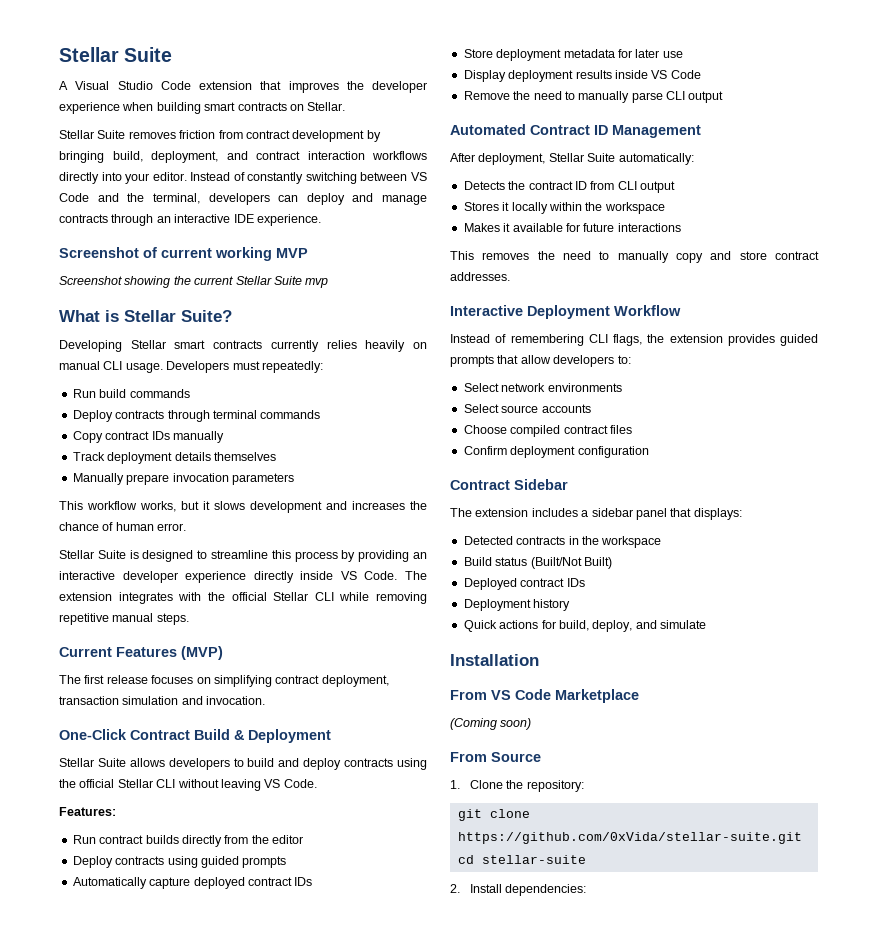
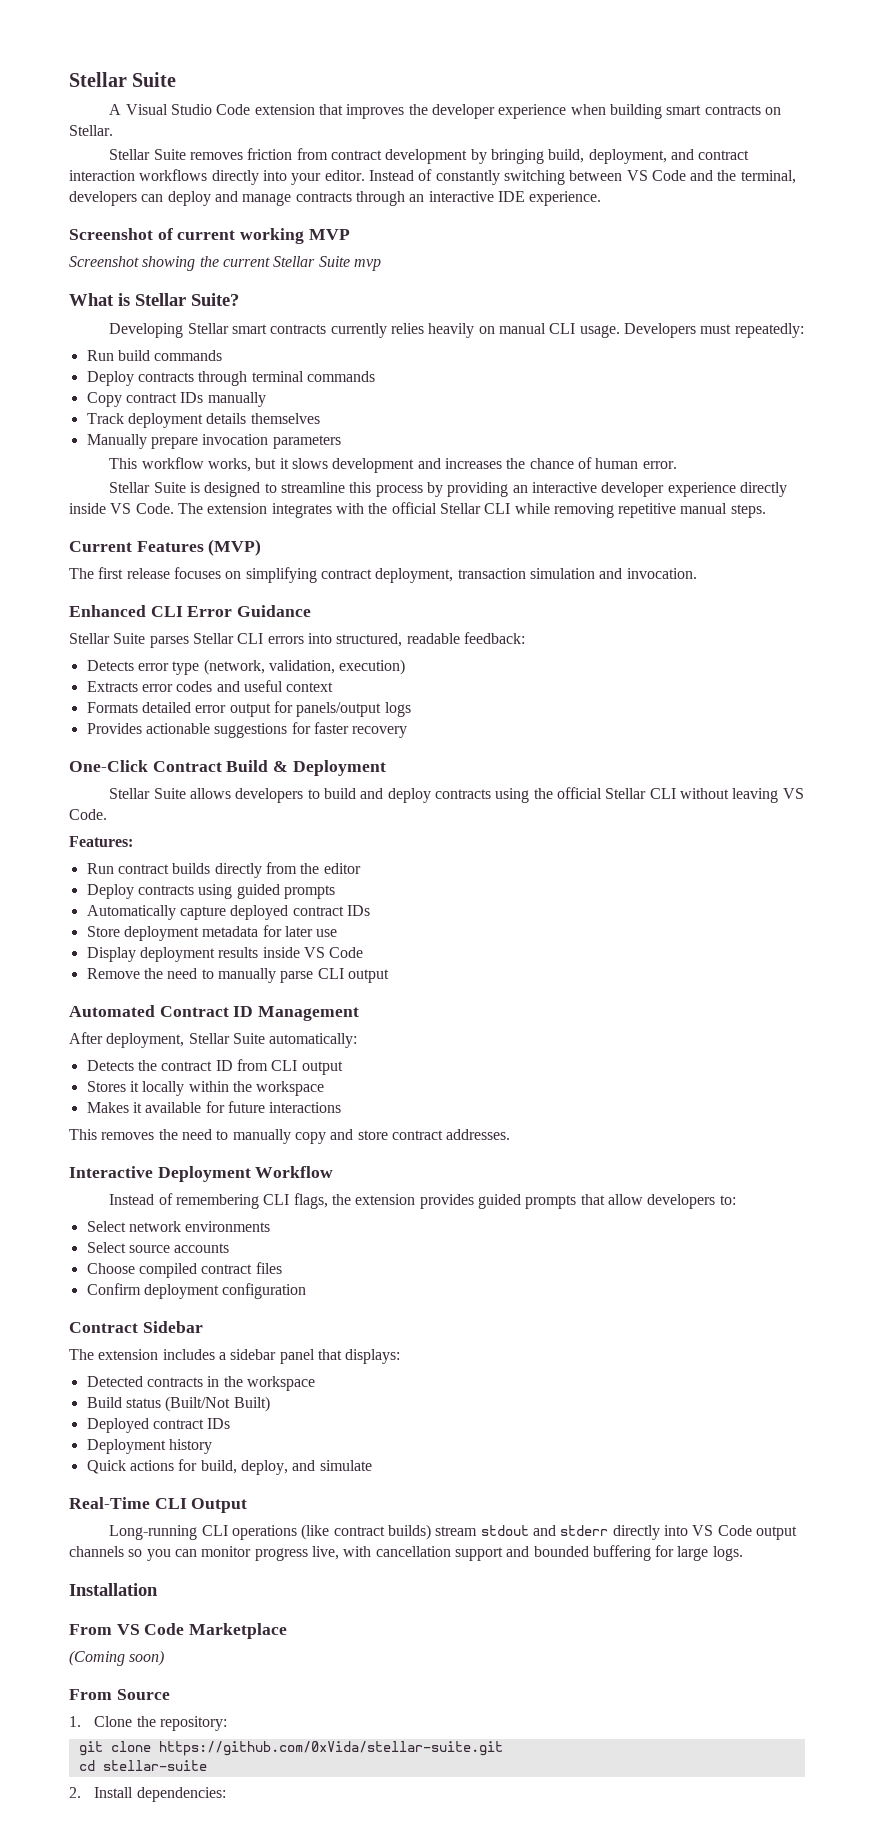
+ Enhanced CLI Error Guidance
+ Stellar Suite parses Stellar CLI errors into structured, readable feedback:
+ Detects error type (network, validation, execution)
+ Extracts error codes and useful context
+ Formats detailed error output for panels/output logs
+ Provides actionable suggestions for faster recovery
+ Real-Time CLI Output
+ Long-running CLI operations (like contract builds) stream stdout and stderr directly into VS Code output channels so you can monitor progress live, with cancellation support and bounded buffering for large logs.

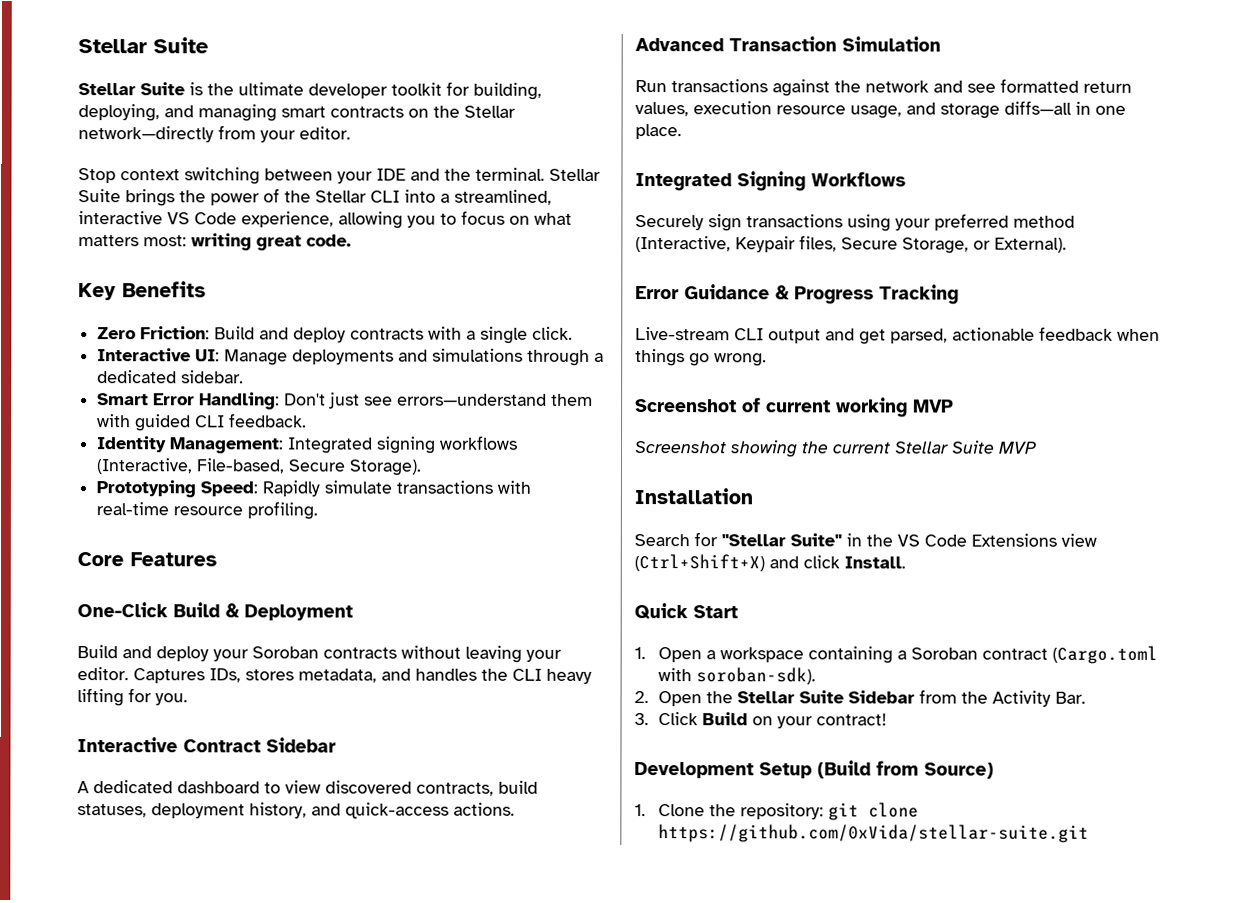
- A Visual Studio Code extension that improves the developer experience when building smart contracts on Stellar.
- Stellar Suite removes friction from contract development by bringing build, deployment, and contract interaction workflows directly into your editor. Instead of constantly switching between VS Code and the terminal, developers can deploy and manage contracts through an interactive IDE experience.
+ Stellar Suite is the ultimate developer toolkit for building, deploying, and managing smart contracts on the Stellar network—directly from your editor.
+ Stop context switching between your IDE and the terminal. Stellar Suite brings the power of the Stellar CLI into a streamlined, interactive VS Code experience, allowing you to focus on what matters most: writing great code.
+ Key Benefits
+ Zero Friction: Build and deploy contracts with a single click.
+ Interactive UI: Manage deployments and simulations through a dedicated sidebar.
+ Smart Error Handling: Don't just see errors—understand them with guided CLI feedback.
+ Identity Management: Integrated signing workflows (Interactive, File-based, Secure Storage).
+ Prototyping Speed: Rapidly simulate transactions with real-time resource profiling.
+ Core Features
+ One-Click Build & Deployment
+ Build and deploy your Soroban contracts without leaving your editor. Captures IDs, stores metadata, and handles the CLI heavy lifting for you.
+ Interactive Contract Sidebar
+ A dedicated dashboard to view discovered contracts, build statuses, deployment history, and quick-access actions.
+ Advanced Transaction Simulation
+ Run transactions against the network and see formatted return values, execution resource usage, and storage diffs—all in one place.
+ Integrated Signing Workflows
+ Securely sign transactions using your preferred method (Interactive, Keypair files, Secure Storage, or External).
+ Error Guidance & Progress Tracking
+ Live-stream CLI output and get parsed, actionable feedback when things go wrong.
- Screenshot showing the current Stellar Suite mvp
- What is Stellar Suite?
- Developing Stellar smart contracts currently relies heavily on manual CLI usage. Developers must repeatedly:
- Run build commands
- Deploy contracts through terminal commands
- Copy contract IDs manually
- Track deployment details themselves
- Manually prepare invocation parameters
- This workflow works, but it slows development and increases the chance of human error.
- Stellar Suite is designed to streamline this process by providing an interactive developer experience directly inside VS Code. The extension integrates with the official Stellar CLI while removing repetitive manual steps.
- Current Features (MVP)
- The first release focuses on simplifying contract deployment, transaction simulation and invocation.
- Enhanced CLI Error Guidance
- Stellar Suite parses Stellar CLI errors into structured, readable feedback:
- Detects error type (network, validation, execution)
- Extracts error codes and useful context
- Formats detailed error output for panels/output logs
- Provides actionable suggestions for faster recovery
- One-Click Contract Build & Deployment
- Stellar Suite allows developers to build and deploy contracts using the official Stellar CLI without leaving VS Code.
- Features:
- Run contract builds directly from the editor
- Deploy contracts using guided prompts
- Automatically capture deployed contract IDs
- Store deployment metadata for later use
- Display deployment results inside VS Code
- Remove the need to manually parse CLI output
- Automated Contract ID Management
- After deployment, Stellar Suite automatically:
- Detects the contract ID from CLI output
- Stores it locally within the workspace
- Makes it available for future interactions
- This removes the need to manually copy and store contract addresses.
- Interactive Deployment Workflow
- Instead of remembering CLI flags, the extension provides guided prompts that allow developers to:
- Select network environments
- Select source accounts
- Choose compiled contract files
- Confirm deployment configuration
- Contract Sidebar
- The extension includes a sidebar panel that displays:
- Detected contracts in the workspace
- Build status (Built/Not Built)
- Deployed contract IDs
- Deployment history
- Quick actions for build, deploy, and simulate
- Real-Time CLI Output
- Long-running CLI operations (like contract builds) stream stdout and stderr directly into VS Code output channels so you can monitor progress live, with cancellation support and bounded buffering for large logs.
+ Screenshot showing the current Stellar Suite MVP
  Installation
- From VS Code Marketplace
- (Coming soon)
- From Source
+ Search for "Stellar Suite" in the VS Code Extensions view (Ctrl+Shift+X) and click Install.
+ Quick Start
+ 1. Open a workspace containing a Soroban contract (Cargo.toml with soroban-sdk).
+ 2. Open the Stellar Suite Sidebar from the Activity Bar.
+ 3. Click Build on your contract!
+ Development Setup (Build from Source)
- 1. Clone the repository:
- git clone https://github.com/0xVida/stellar-suite.git
+ 1. Clone the repository: git clone https://github.com/0xVida/stellar-suite.git
- cd stellar-suite
- 2. Install dependencies:

